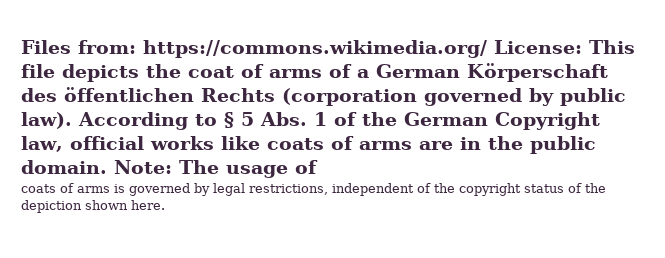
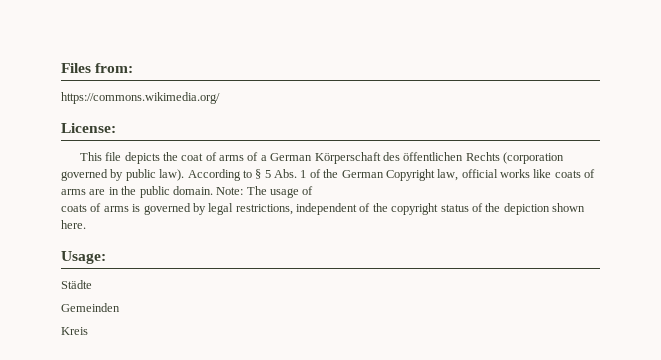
- Files from: https://commons.wikimedia.org/ License: This file depicts the coat of arms of a German Körperschaft des öffentlichen Rechts (corporation governed by public law).
+ Files from:
+ https://commons.wikimedia.org/
+ License:
+ This file depicts the coat of arms of a German Körperschaft des öffentlichen Rechts (corporation governed by public law).
+ Usage:
+ Städte
+ Gemeinden
+ Kreis

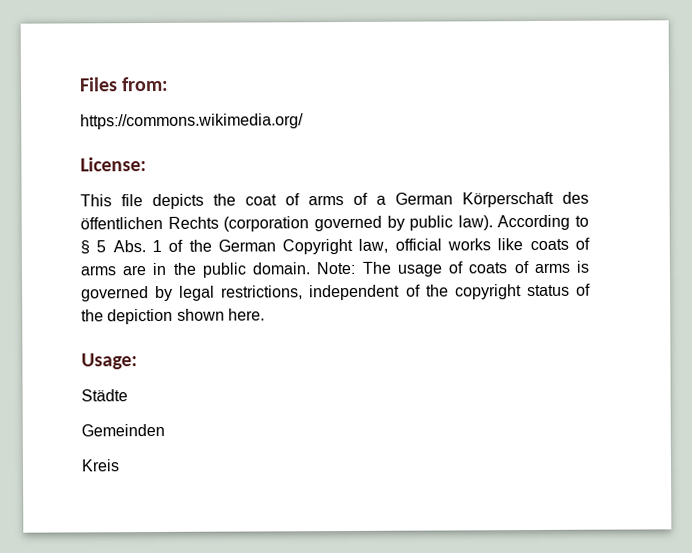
- Note: The usage of
- coats of arms is governed by legal restrictions, independent of the copyright status of the depiction shown here.
+ Note: The usage of coats of arms is governed by legal restrictions, independent of the copyright status of the depiction shown here.

